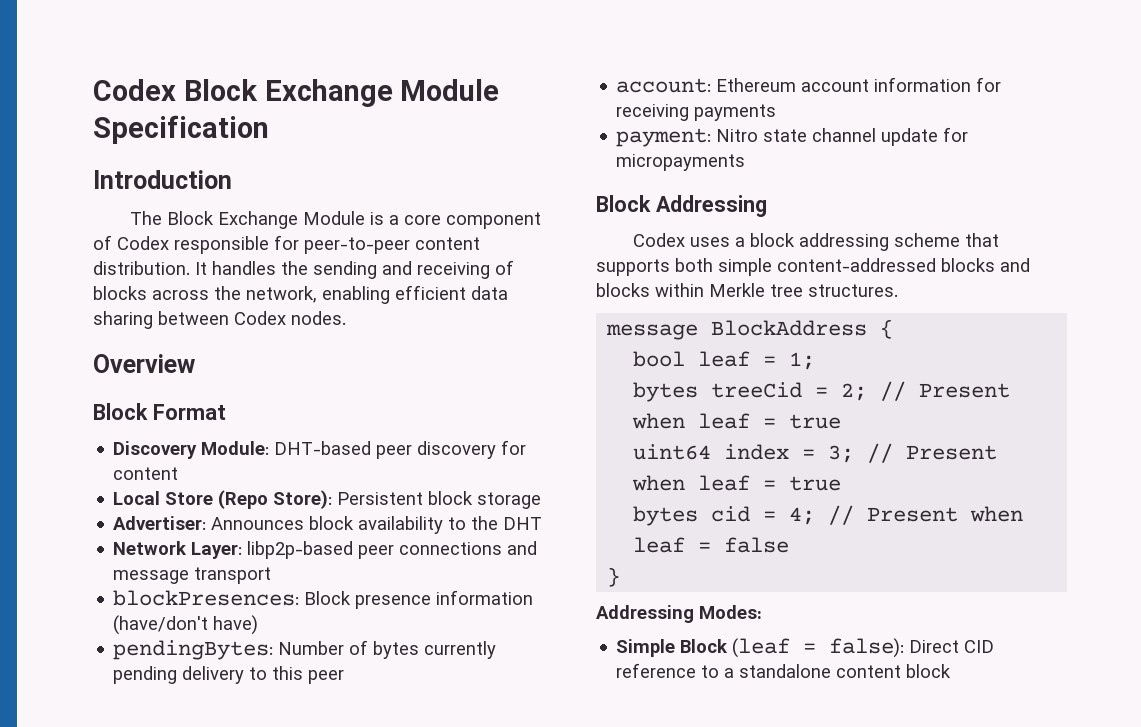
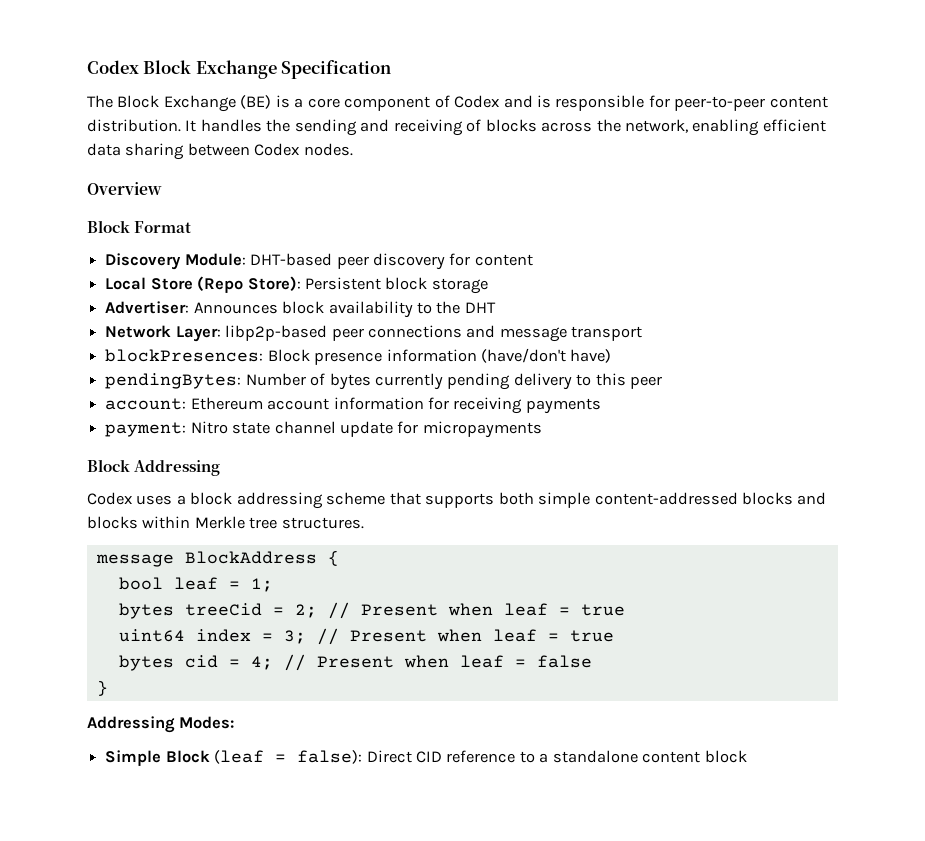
- Codex Block Exchange Module Specification
+ Codex Block Exchange Specification
- Introduction
- The Block Exchange Module is a core component of Codex responsible for peer-to-peer content distribution.
+ The Block Exchange (BE) is a core component of Codex and is responsible for peer-to-peer content distribution.

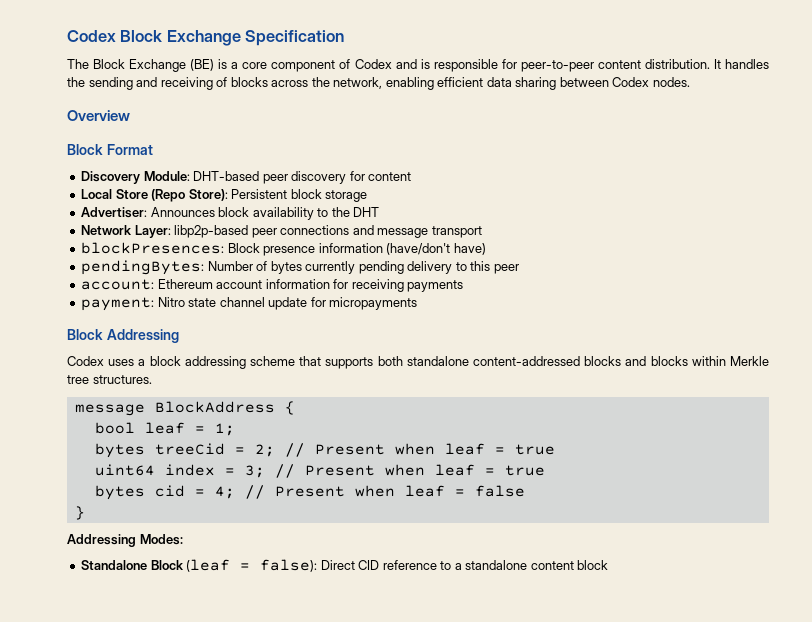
- Codex uses a block addressing scheme that supports both simple content-addressed blocks and blocks within Merkle tree structures.
+ Codex uses a block addressing scheme that supports both standalone content-addressed blocks and blocks within Merkle tree structures.
- Simple Block (leaf = false): Direct CID reference to a standalone content block
+ Standalone Block (leaf = false): Direct CID reference to a standalone content block

